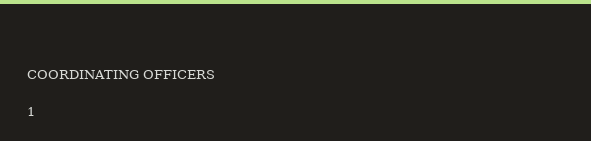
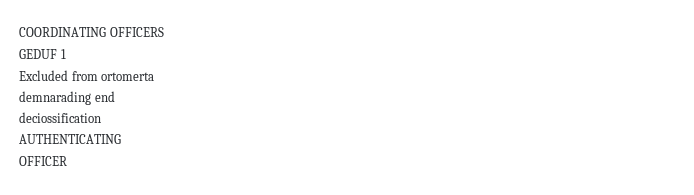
- 1
+ GEDUF 1
+ Excluded from ortomerta
+ demnarading end
+ deciossification
+ AUTHENTICATING
+ OFFICER

